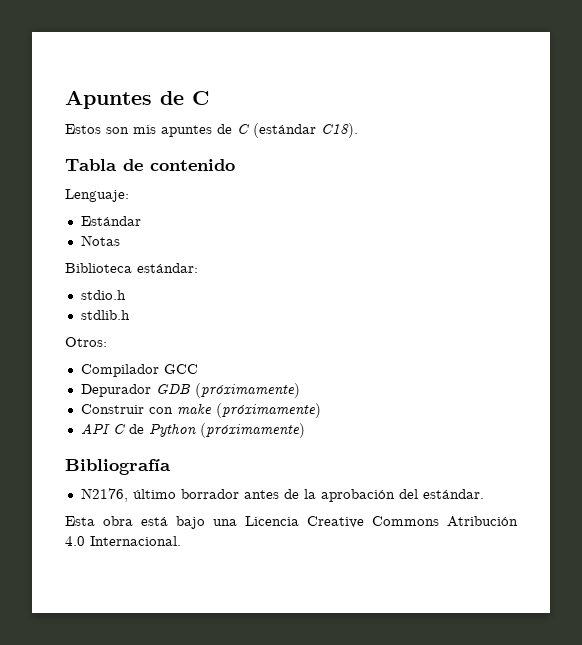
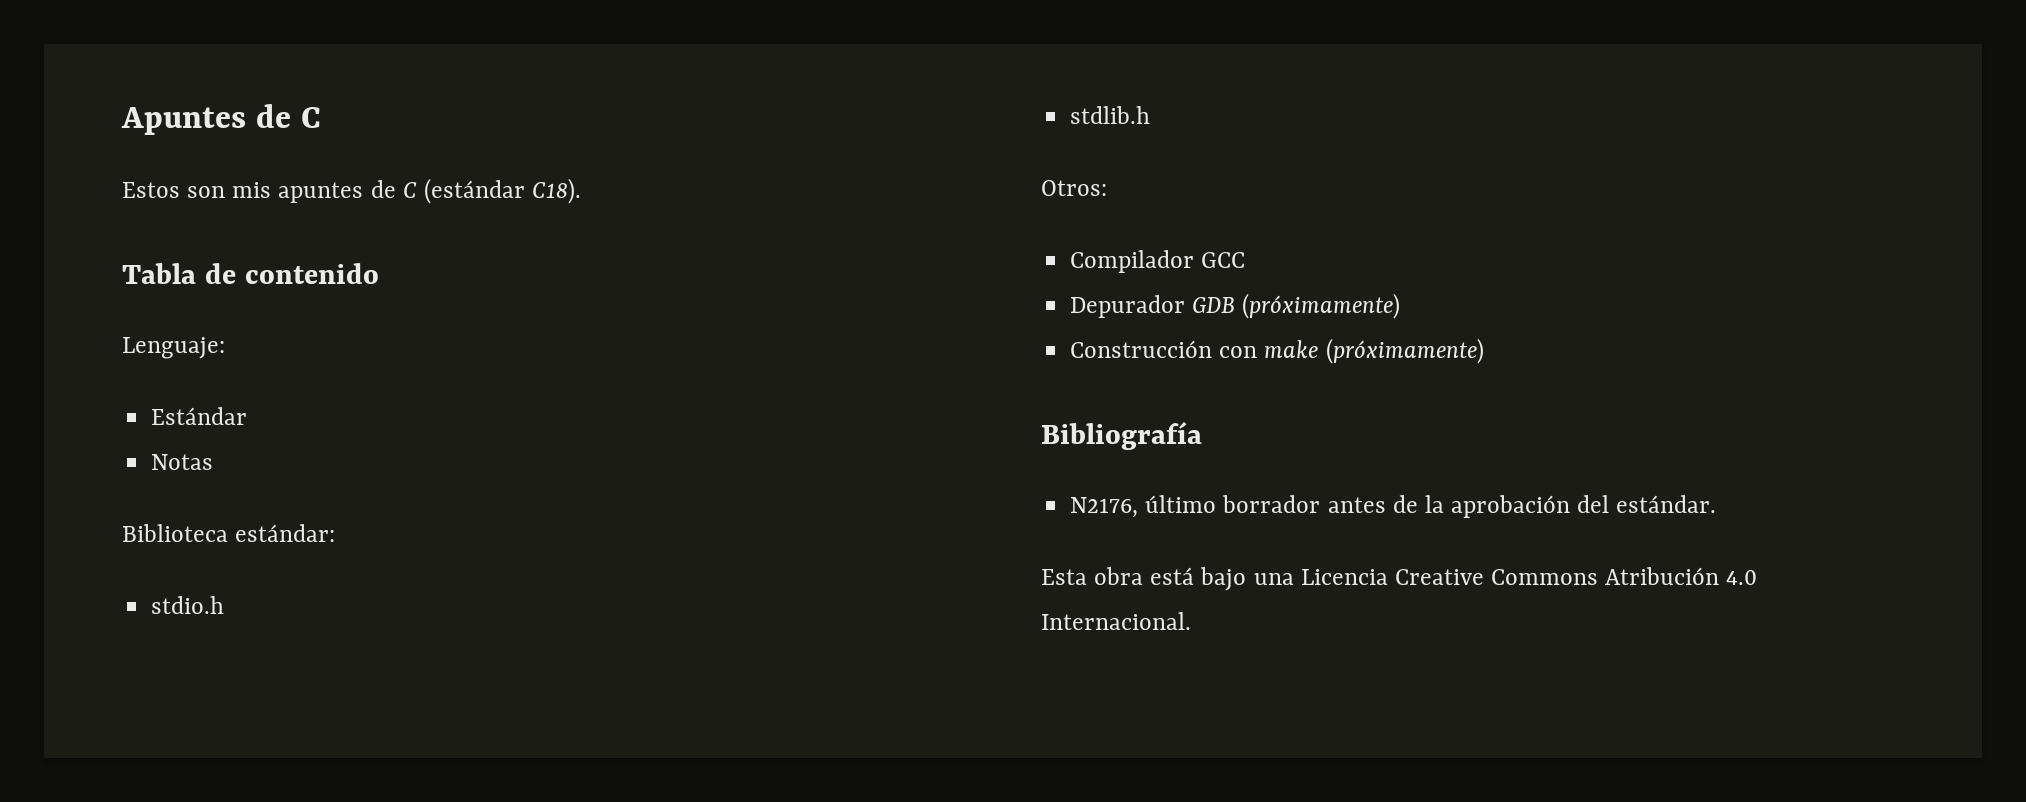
- Construir con make (próximamente)
+ Construcción con make (próximamente)
- API C de Python (próximamente)

